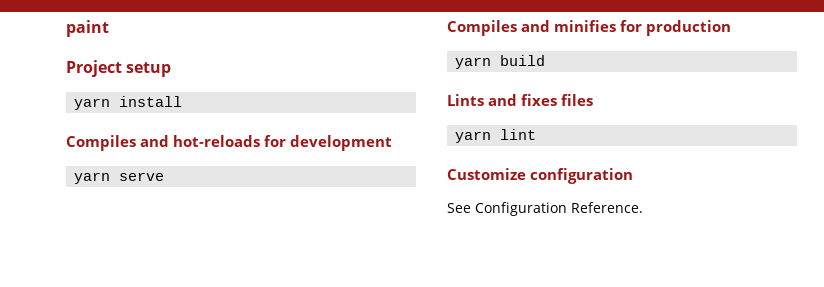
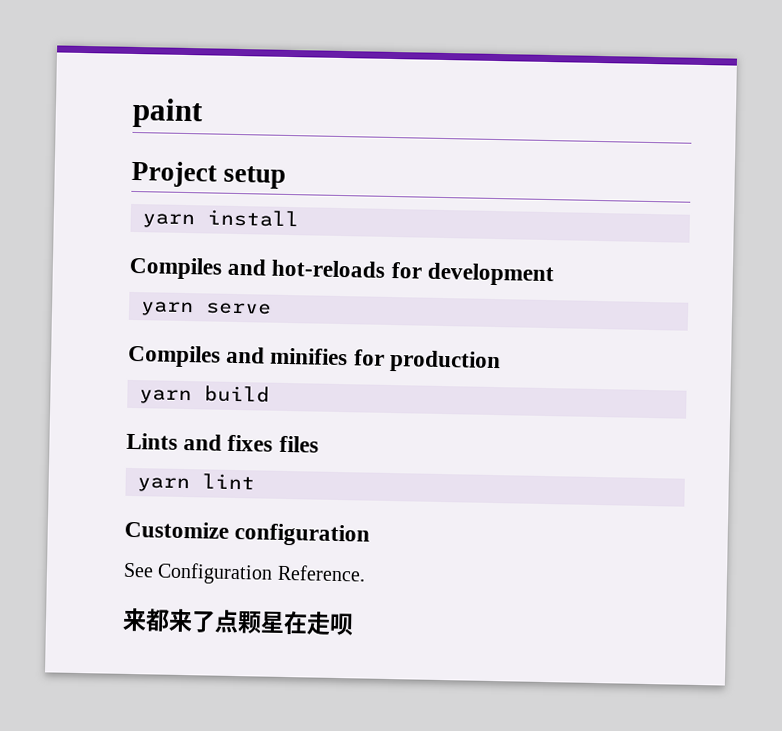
+ 来都来了点颗星在走呗

